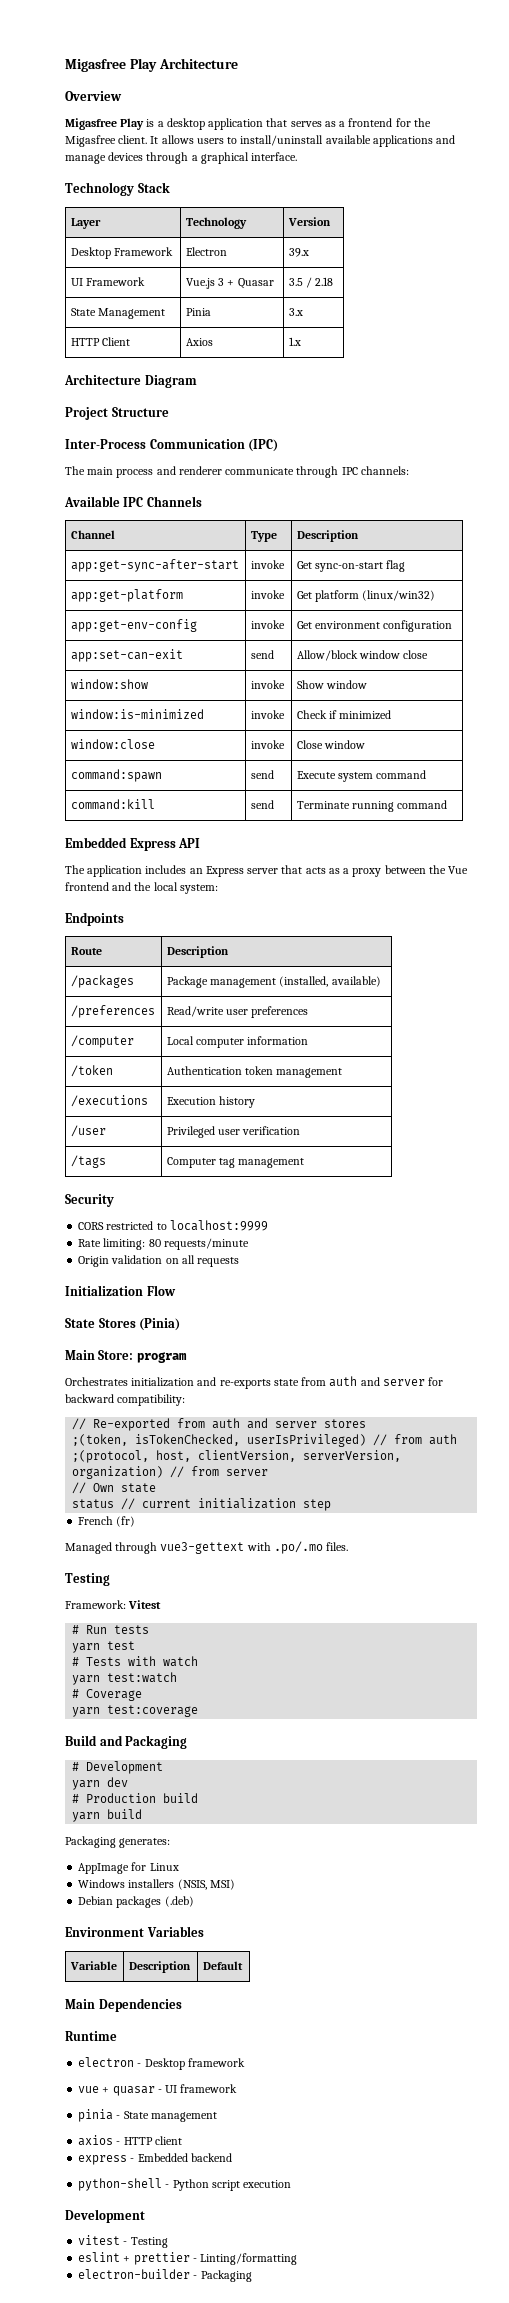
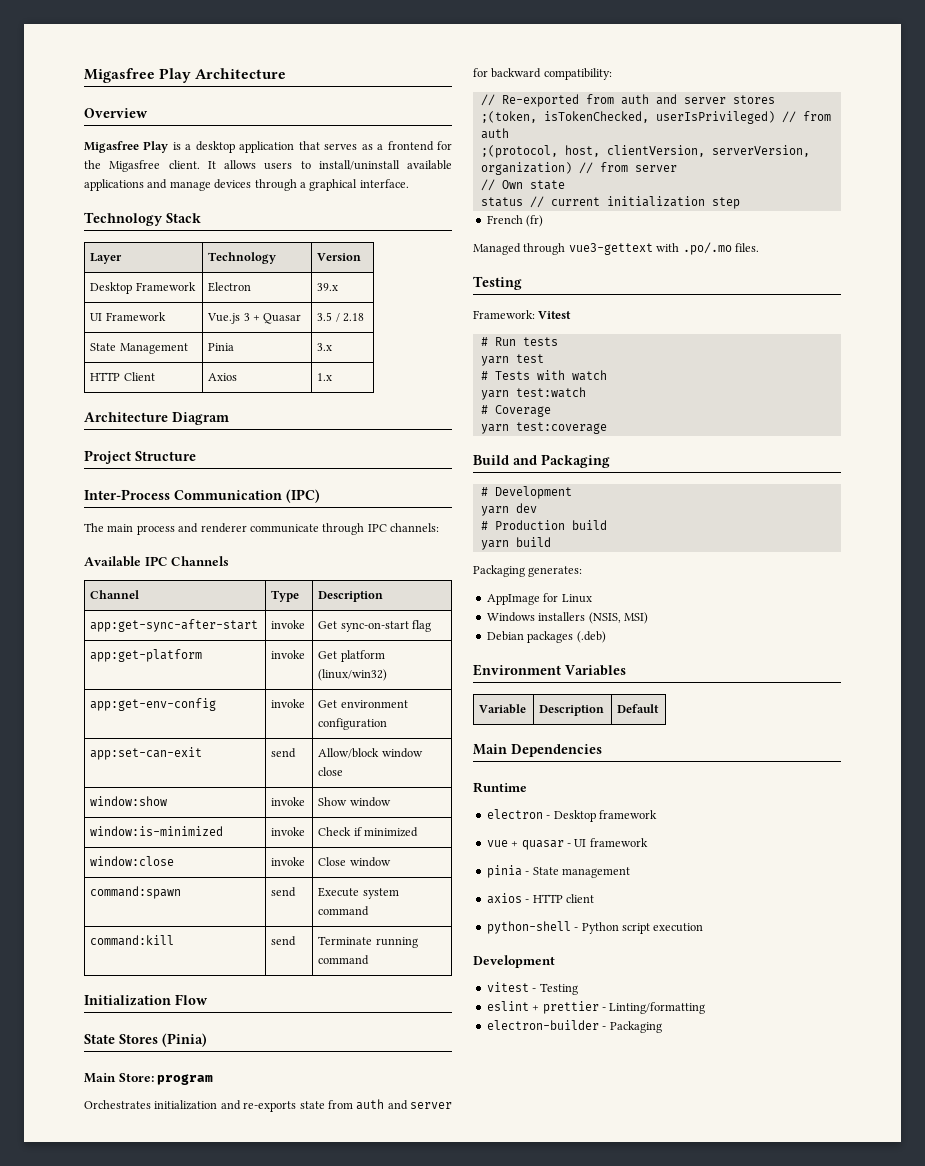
- Embedded Express API
- The application includes an Express server that acts as a proxy between the Vue frontend and the local system:
- Endpoints
- Route | Description
- /packages | Package management (installed, available)
- /preferences | Read/write user preferences
- /computer | Local computer information
- /token | Authentication token management
- /executions | Execution history
- /user | Privileged user verification
- /tags | Computer tag management
- Security
- CORS restricted to localhost:9999
- Rate limiting: 80 requests/minute
- Origin validation on all requests
- express - Embedded backend

